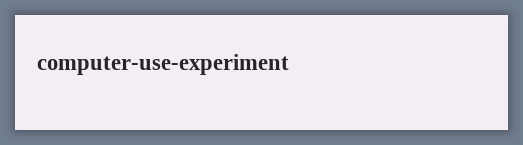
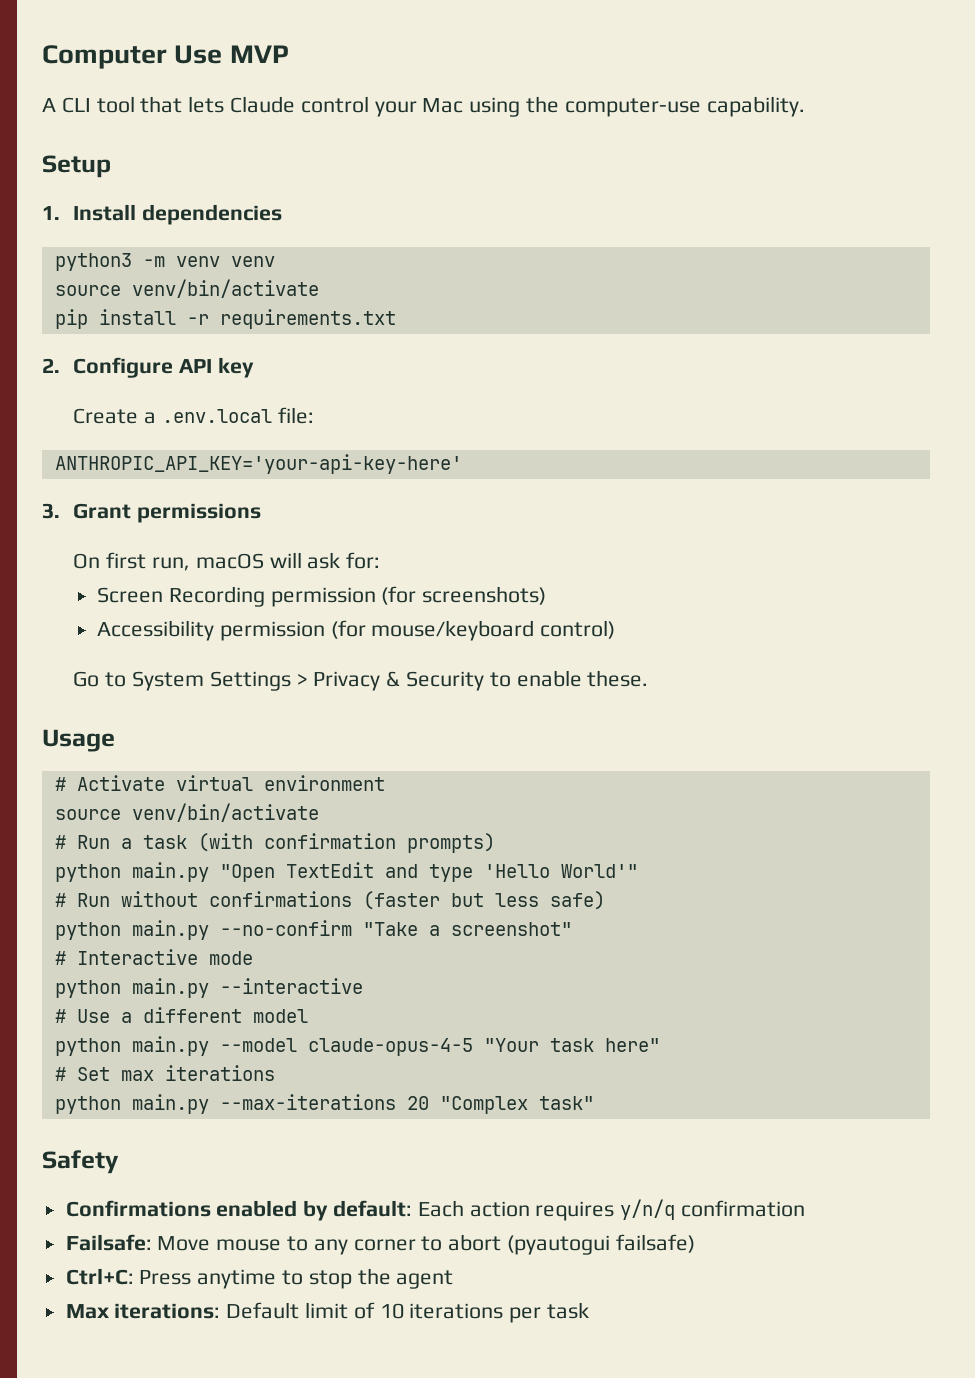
- computer-use-experiment
+ Computer Use MVP
+ A CLI tool that lets Claude control your Mac using the computer-use capability.
+ Setup
+ 1. Install dependencies
+ python3 -m venv venv
+ source venv/bin/activate
+ pip install -r requirements.txt
+ 2. Configure API key
+ Create a .env.local file:
+ ANTHROPIC_API_KEY='your-api-key-here'
+ 3. Grant permissions
+ On first run, macOS will ask for:
+ Screen Recording permission (for screenshots)
+ Accessibility permission (for mouse/keyboard control)
+ Go to System Settings > Privacy & Security to enable these.
+ Usage
+ # Activate virtual environment
+ source venv/bin/activate
+ # Run a task (with confirmation prompts)
+ python main.py "Open TextEdit and type 'Hello World'"
+ # Run without confirmations (faster but less safe)
+ python main.py --no-confirm "Take a screenshot"
+ # Interactive mode
+ python main.py --interactive
+ # Use a different model
+ python main.py --model claude-opus-4-5 "Your task here"
+ # Set max iterations
+ python main.py --max-iterations 20 "Complex task"
+ Safety
+ Confirmations enabled by default: Each action requires y/n/q confirmation
+ Failsafe: Move mouse to any corner to abort (pyautogui failsafe)
+ Ctrl+C: Press anytime to stop the agent
+ Max iterations: Default limit of 10 iterations per task

